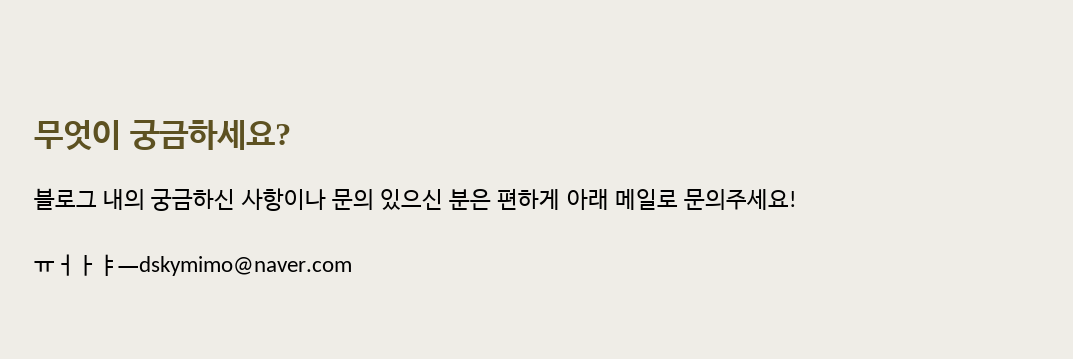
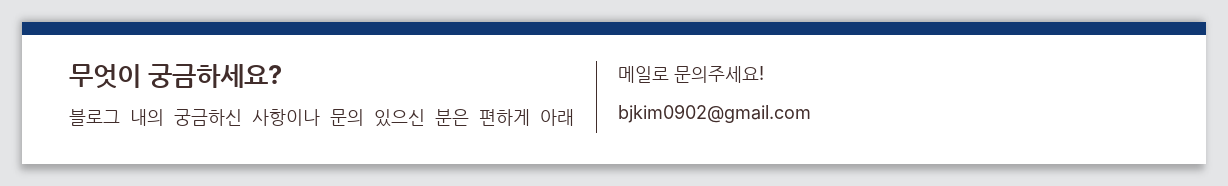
- ㅠㅓㅏㅑㅡdskymimo@naver.com
+ bjkim0902@gmail.com

